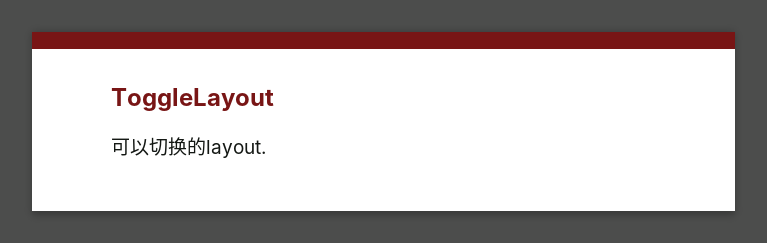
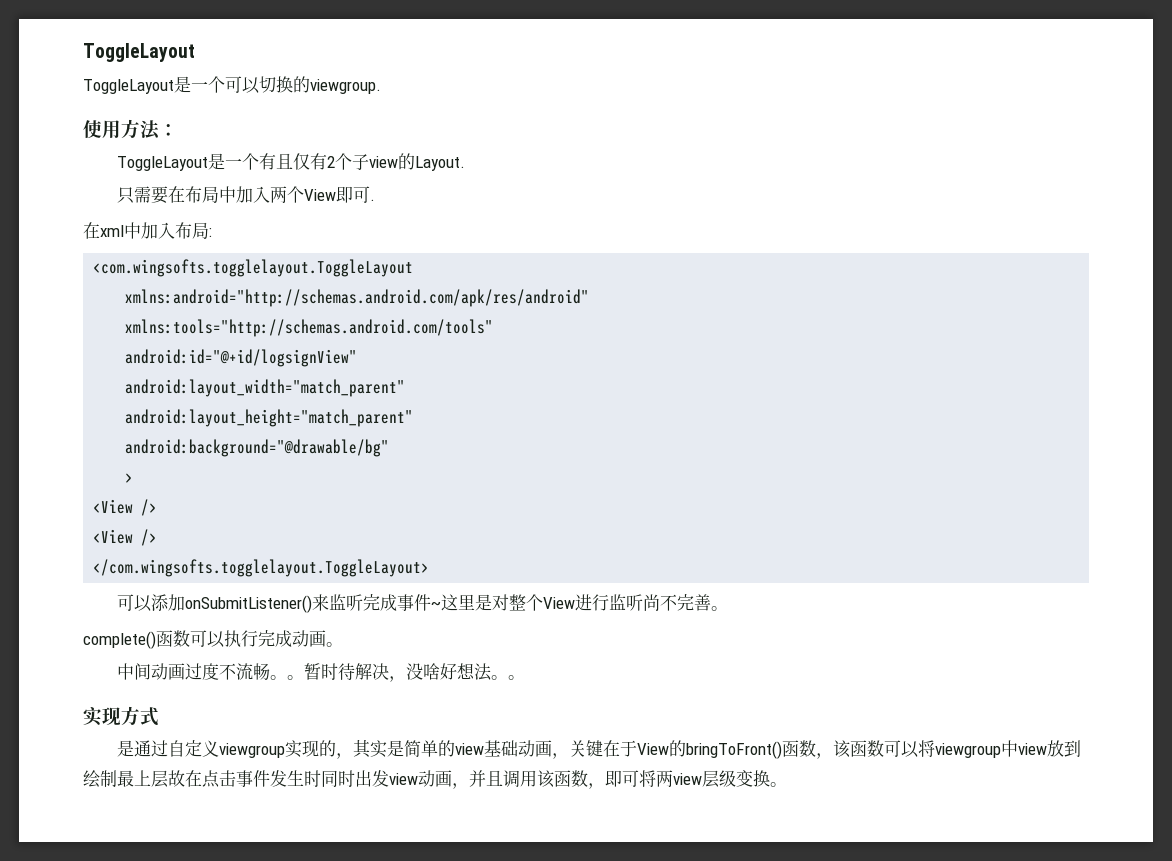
- 可以切换的layout.
+ ToggleLayout是一个可以切换的viewgroup.
+ 使用方法：
+ ToggleLayout是一个有且仅有2个子view的Layout.
+ 只需要在布局中加入两个View即可.
+ 在xml中加入布局:
+ <com.wingsofts.togglelayout.ToggleLayout
+ xmlns:android="http://schemas.android.com/apk/res/android"
+ xmlns:tools="http://schemas.android.com/tools"
+ android:id="@+id/logsignView"
+ android:layout_width="match_parent"
+ android:layout_height="match_parent"
+ android:background="@drawable/bg"
+ >
+ <View />
+ <View />
+ </com.wingsofts.togglelayout.ToggleLayout>
+ 可以添加onSubmitListener()来监听完成事件~这里是对整个View进行监听尚不完善。
+ complete()函数可以执行完成动画。
+ 中间动画过度不流畅。。暂时待解决，没啥好想法。。
+ 实现方式
+ 是通过自定义viewgroup实现的，其实是简单的view基础动画，关键在于View的bringToFront()函数，该函数可以将viewgroup中view放到绘制最上层故在点击事件发生时同时出发view动画，并且调用该函数，即可将两view层级变换。

